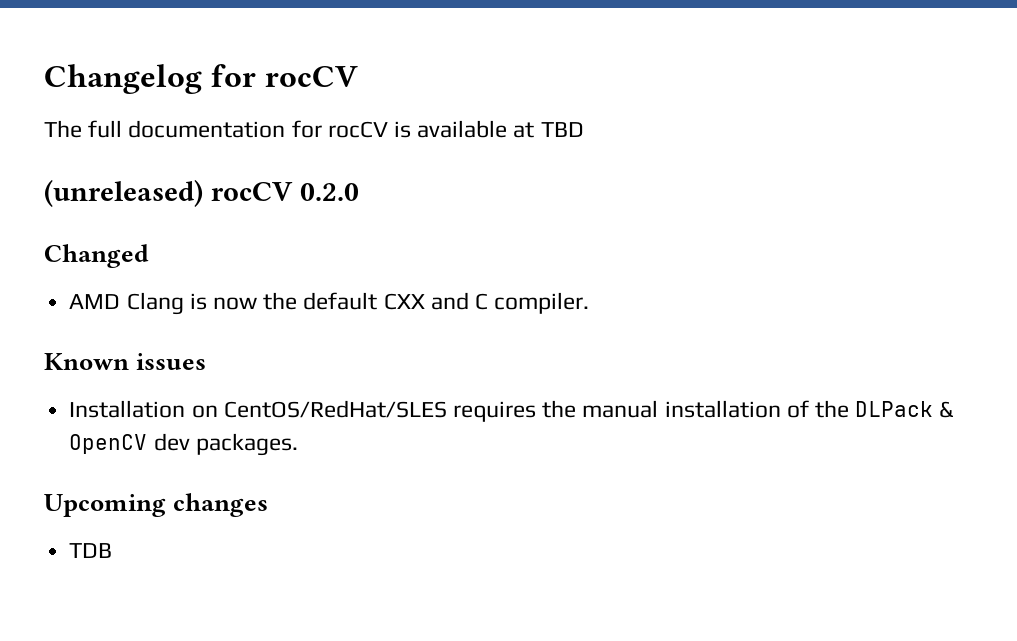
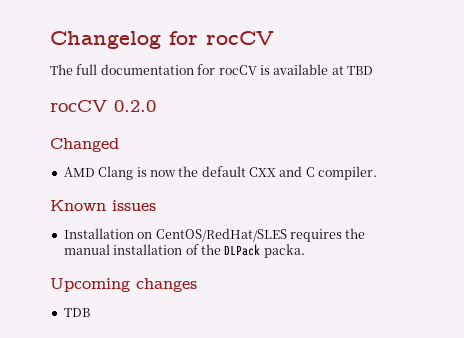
- (unreleased) rocCV 0.2.0
+ rocCV 0.2.0
- Installation on CentOS/RedHat/SLES requires the manual installation of the DLPack & OpenCV dev packages.
+ Installation on CentOS/RedHat/SLES requires the manual installation of the DLPack packa.

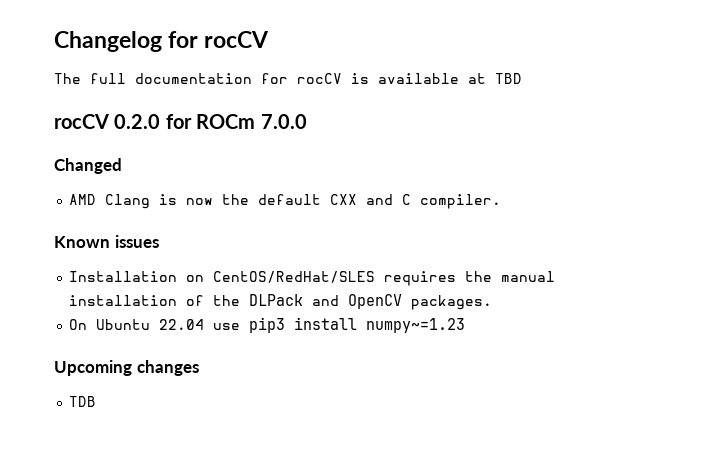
- rocCV 0.2.0
+ rocCV 0.2.0 for ROCm 7.0.0
- Installation on CentOS/RedHat/SLES requires the manual installation of the DLPack packa.
+ Installation on CentOS/RedHat/SLES requires the manual installation of the DLPack and OpenCV packages.
+ On Ubuntu 22.04 use pip3 install numpy~=1.23

